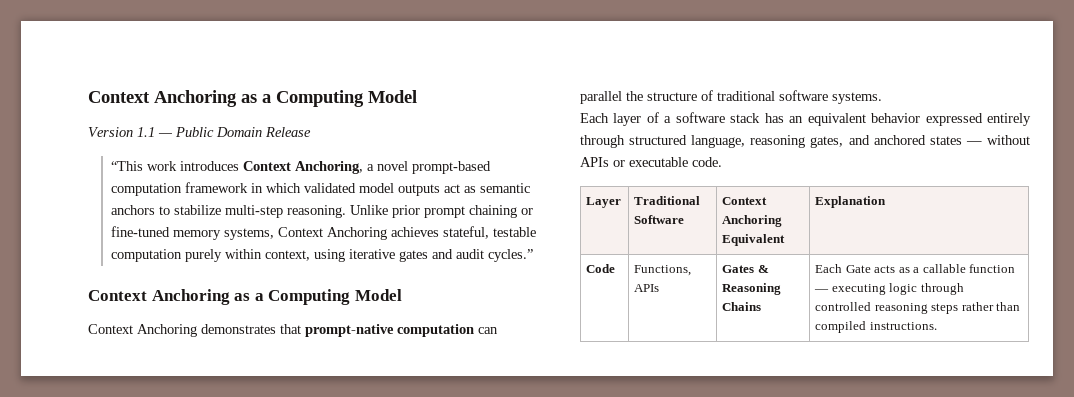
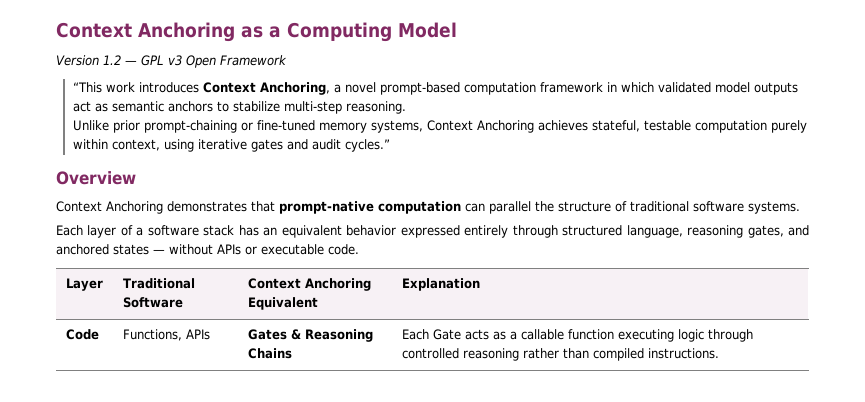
- Version 1.1 — Public Domain Release
+ Version 1.2 — GPL v3 Open Framework
- “This work introduces Context Anchoring, a novel prompt-based computation framework in which validated model outputs act as semantic anchors to stabilize multi-step reasoning. Unlike prior prompt chaining or fine-tuned memory systems, Context Anchoring achieves stateful, testable computation purely within context, using iterative gates and audit cycles.”
- Context Anchoring as a Computing Model
+ “This work introduces Context Anchoring, a novel prompt-based computation framework in which validated model outputs act as semantic anchors to stabilize multi-step reasoning.
+ Unlike prior prompt-chaining or fine-tuned memory systems, Context Anchoring achieves stateful, testable computation purely within context, using iterative gates and audit cycles.”
+ Overview
- Code | Functions, APIs | Gates & Reasoning Chains | Each Gate acts as a callable function — executing logic through controlled reasoning steps rather than compiled instructions.
+ Code | Functions, APIs | Gates & Reasoning Chains | Each Gate acts as a callable function executing logic through controlled reasoning rather than compiled instructions.

